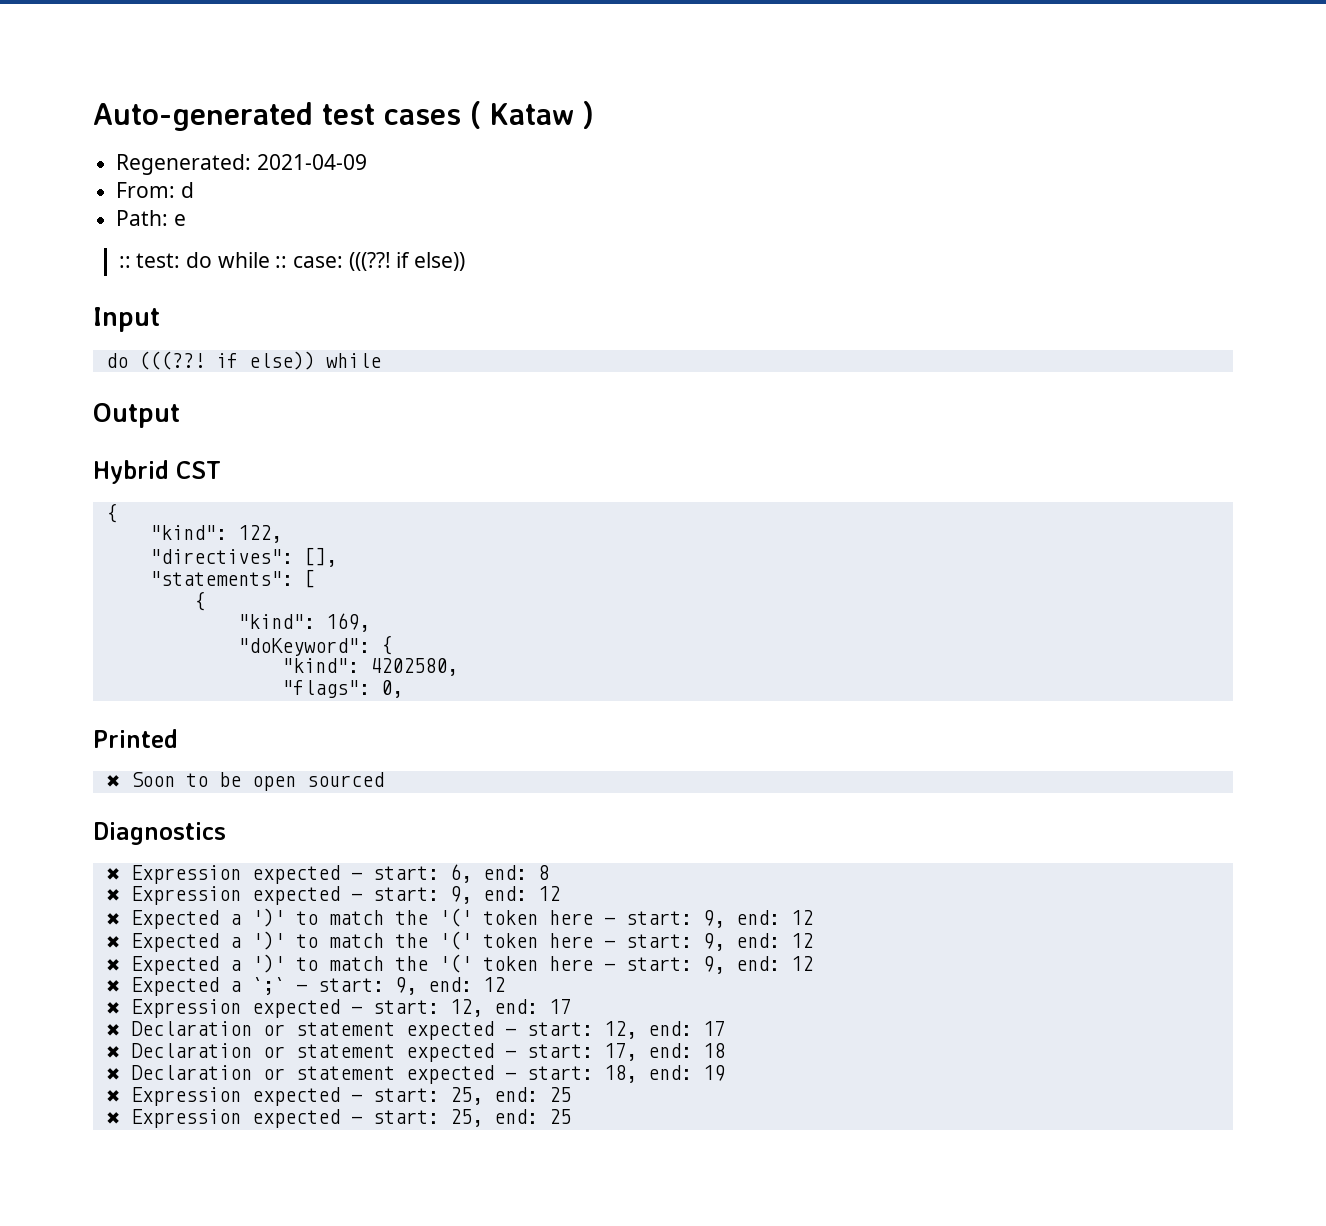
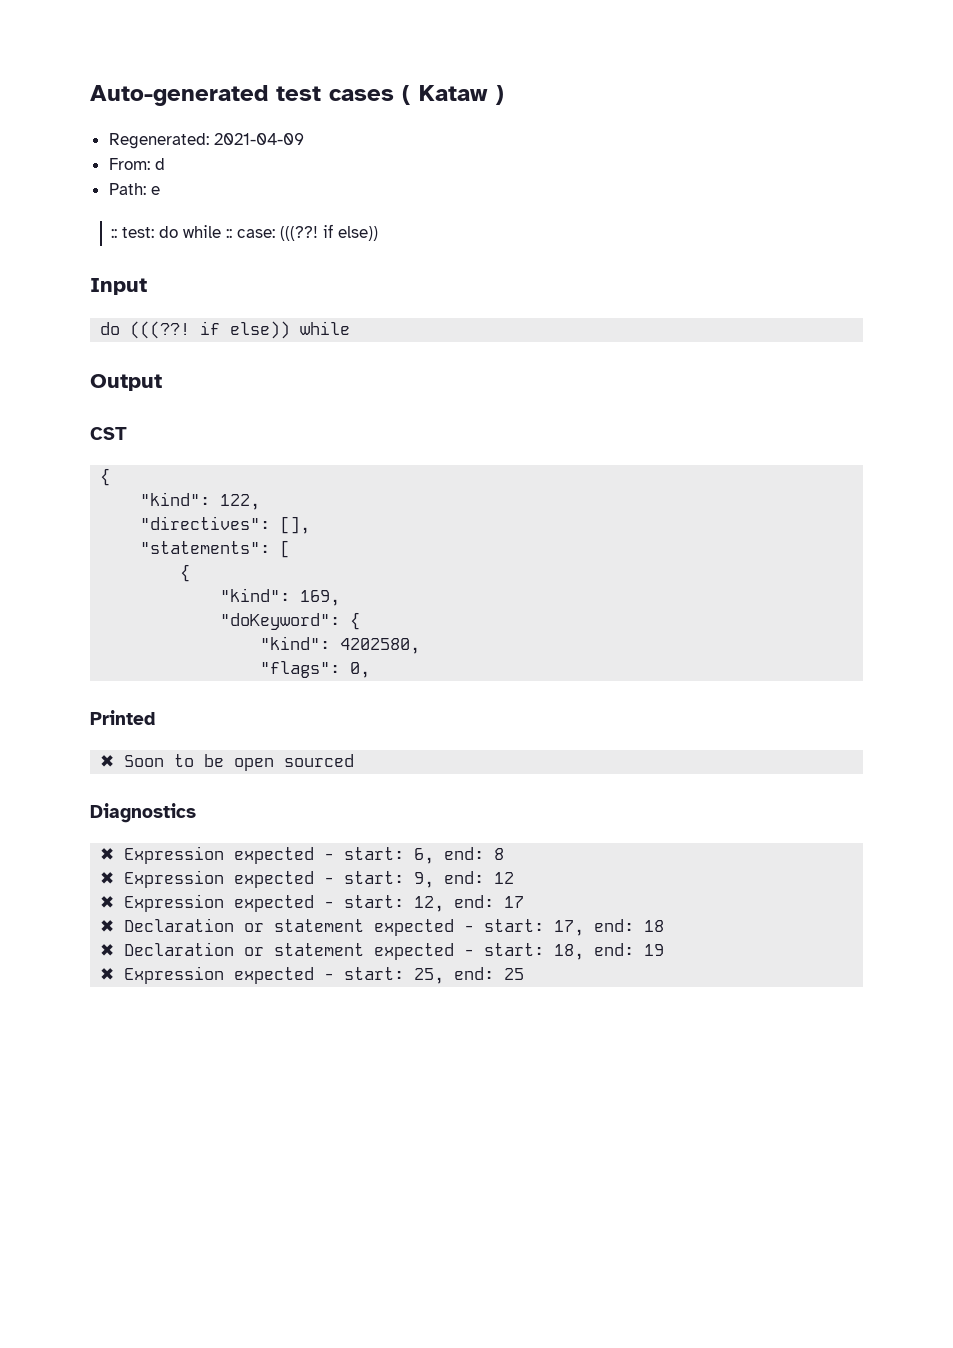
- Hybrid CST
+ CST
  ✖ Expression expected - start: 9, end: 12
- ✖ Expected a ')' to match the '(' token here - start: 9, end: 12
- ✖ Expected a ')' to match the '(' token here - start: 9, end: 12
- ✖ Expected a ')' to match the '(' token here - start: 9, end: 12
- ✖ Expected a `;` - start: 9, end: 12
- ✖ Declaration or statement expected - start: 12, end: 17
  ✖ Declaration or statement expected - start: 18, end: 19
- ✖ Expression expected - start: 25, end: 25

